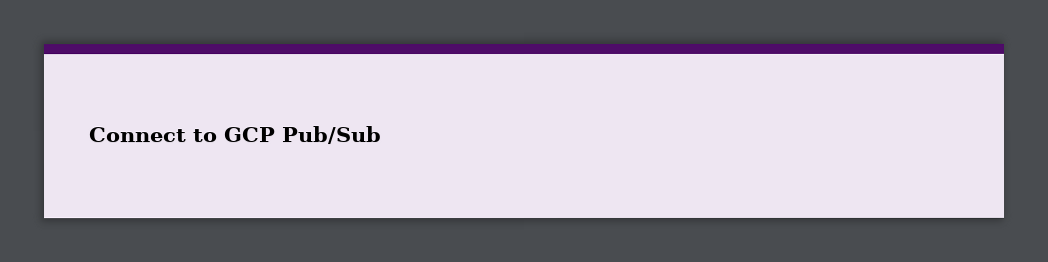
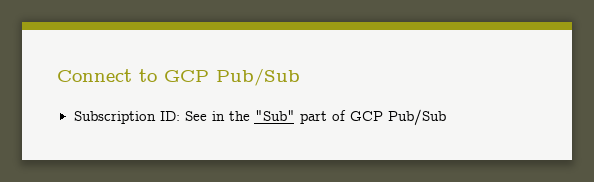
+ Subscription ID: See in the "Sub" part of GCP Pub/Sub

